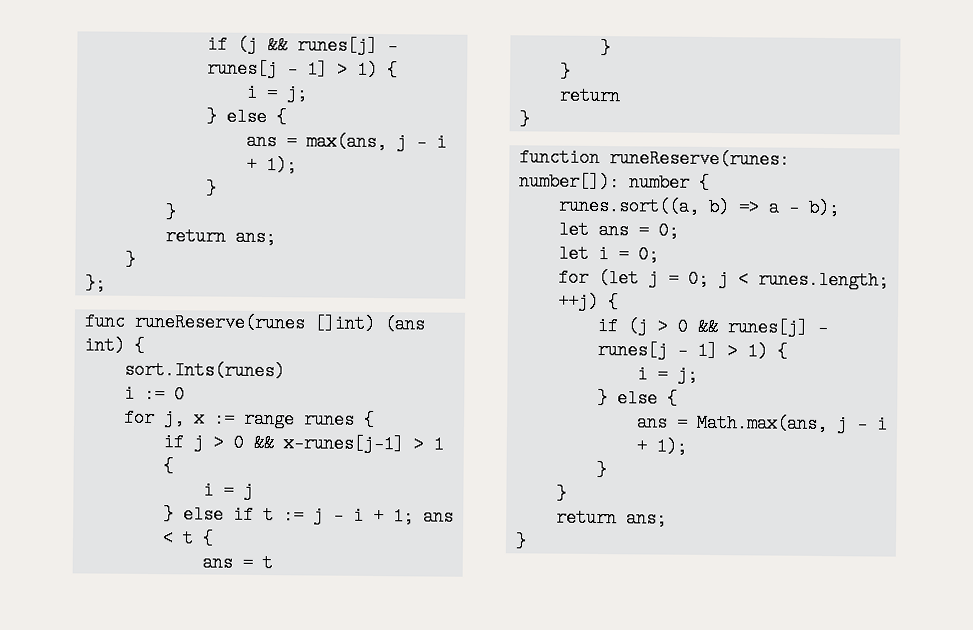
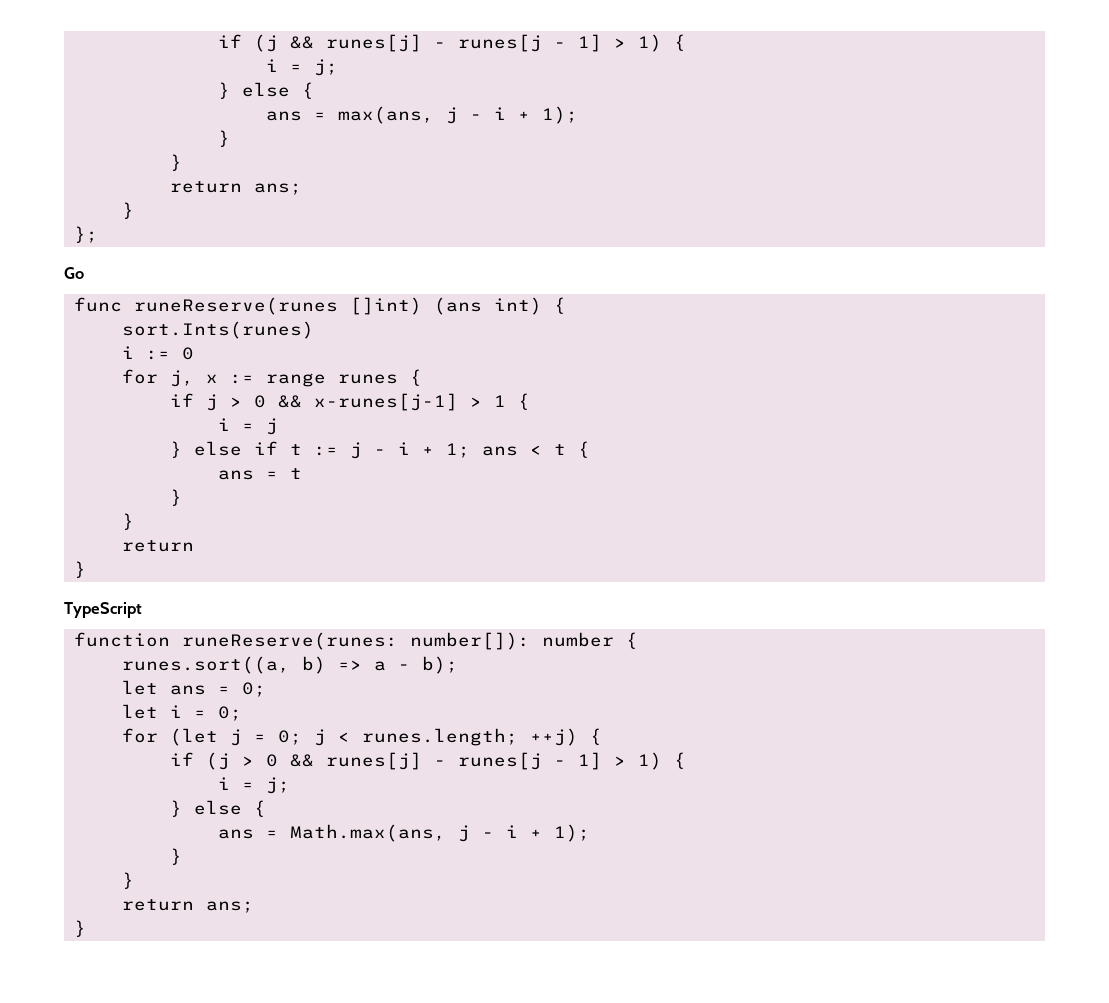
+ Go
+ TypeScript

